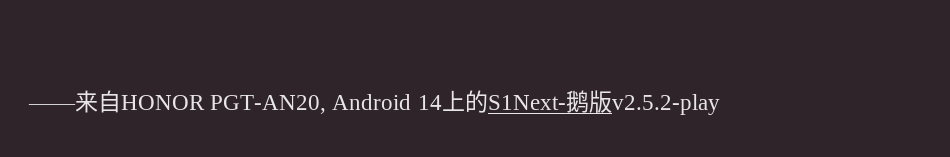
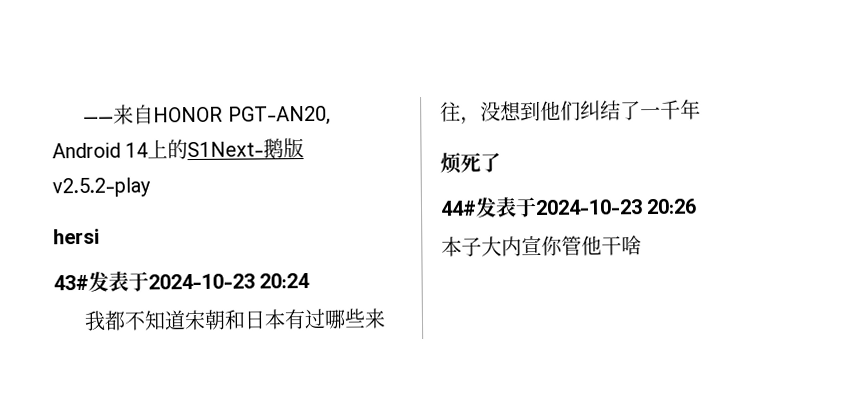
+ hersi
+ 43#发表于2024-10-23 20:24
+ 我都不知道宋朝和日本有过哪些来往，没想到他们纠结了一千年
+ 烦死了
+ 44#发表于2024-10-23 20:26
+ 本子大内宣你管他干啥

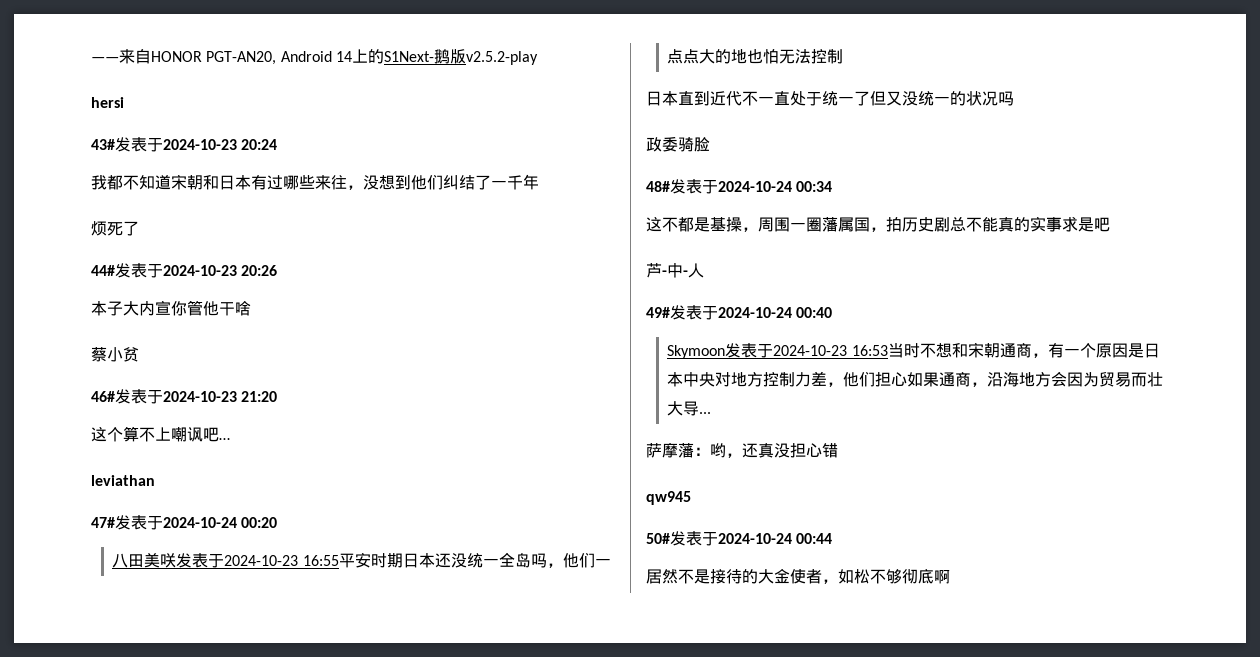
+ 蔡小贫
+ 46#发表于2024-10-23 21:20
+ 这个算不上嘲讽吧…
+ leviathan
+ 47#发表于2024-10-24 00:20
+ 八田美咲发表于2024-10-23 16:55平安时期日本还没统一全岛吗，他们一点点大的地也怕无法控制
+ 日本直到近代不一直处于统一了但又没统一的状况吗
+ 政委骑脸
+ 48#发表于2024-10-24 00:34
+ 这不都是基操，周围一圈藩属国，拍历史剧总不能真的实事求是吧
+ 芦-中-人
+ 49#发表于2024-10-24 00:40
+ Skymoon发表于2024-10-23 16:53当时不想和宋朝通商，有一个原因是日本中央对地方控制力差，他们担心如果通商，沿海地方会因为贸易而壮大导...
+ 萨摩藩：哟，还真没担心错
+ qw945
+ 50#发表于2024-10-24 00:44
+ 居然不是接待的大金使者，如松不够彻底啊

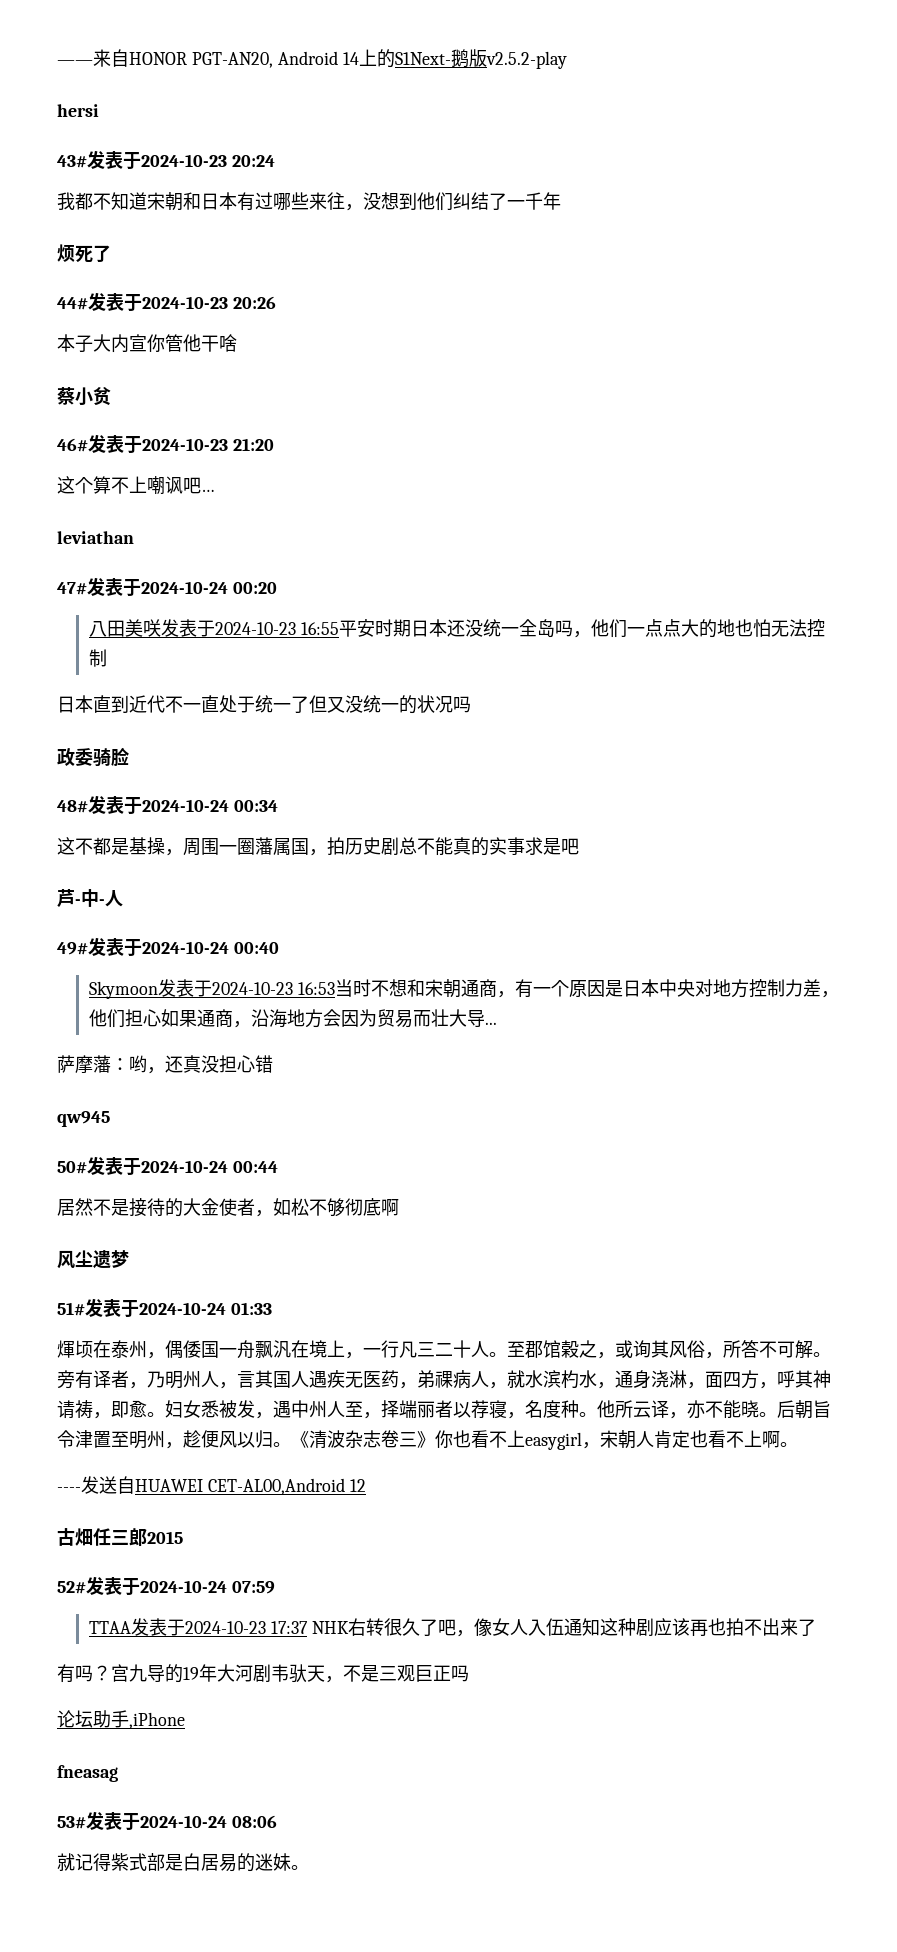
+ 风尘遗梦
+ 51#发表于2024-10-24 01:33
+ 煇顷在泰州，偶倭国一舟飘汎在境上，一行凡三二十人。至郡馆榖之，或询其风俗，所答不可解。旁有译者，乃明州人，言其国人遇疾无医药，弟祼病人，就水滨杓水，通身浇淋，面四方，呼其神请祷，即愈。妇女悉被发，遇中州人至，择端丽者以荐寝，名度种。他所云译，亦不能晓。后朝旨令津置至明州，趁便风以归。《清波杂志卷三》你也看不上easygirl，宋朝人肯定也看不上啊。
+ ----发送自HUAWEI CET-AL00,Android 12
+ 古畑任三郎2015
+ 52#发表于2024-10-24 07:59
+ TTAA发表于2024-10-23 17:37 NHK右转很久了吧，像女人入伍通知这种剧应该再也拍不出来了
+ 有吗？宫九导的19年大河剧韦驮天，不是三观巨正吗
+ 论坛助手,iPhone
+ fneasag
+ 53#发表于2024-10-24 08:06
+ 就记得紫式部是白居易的迷妹。

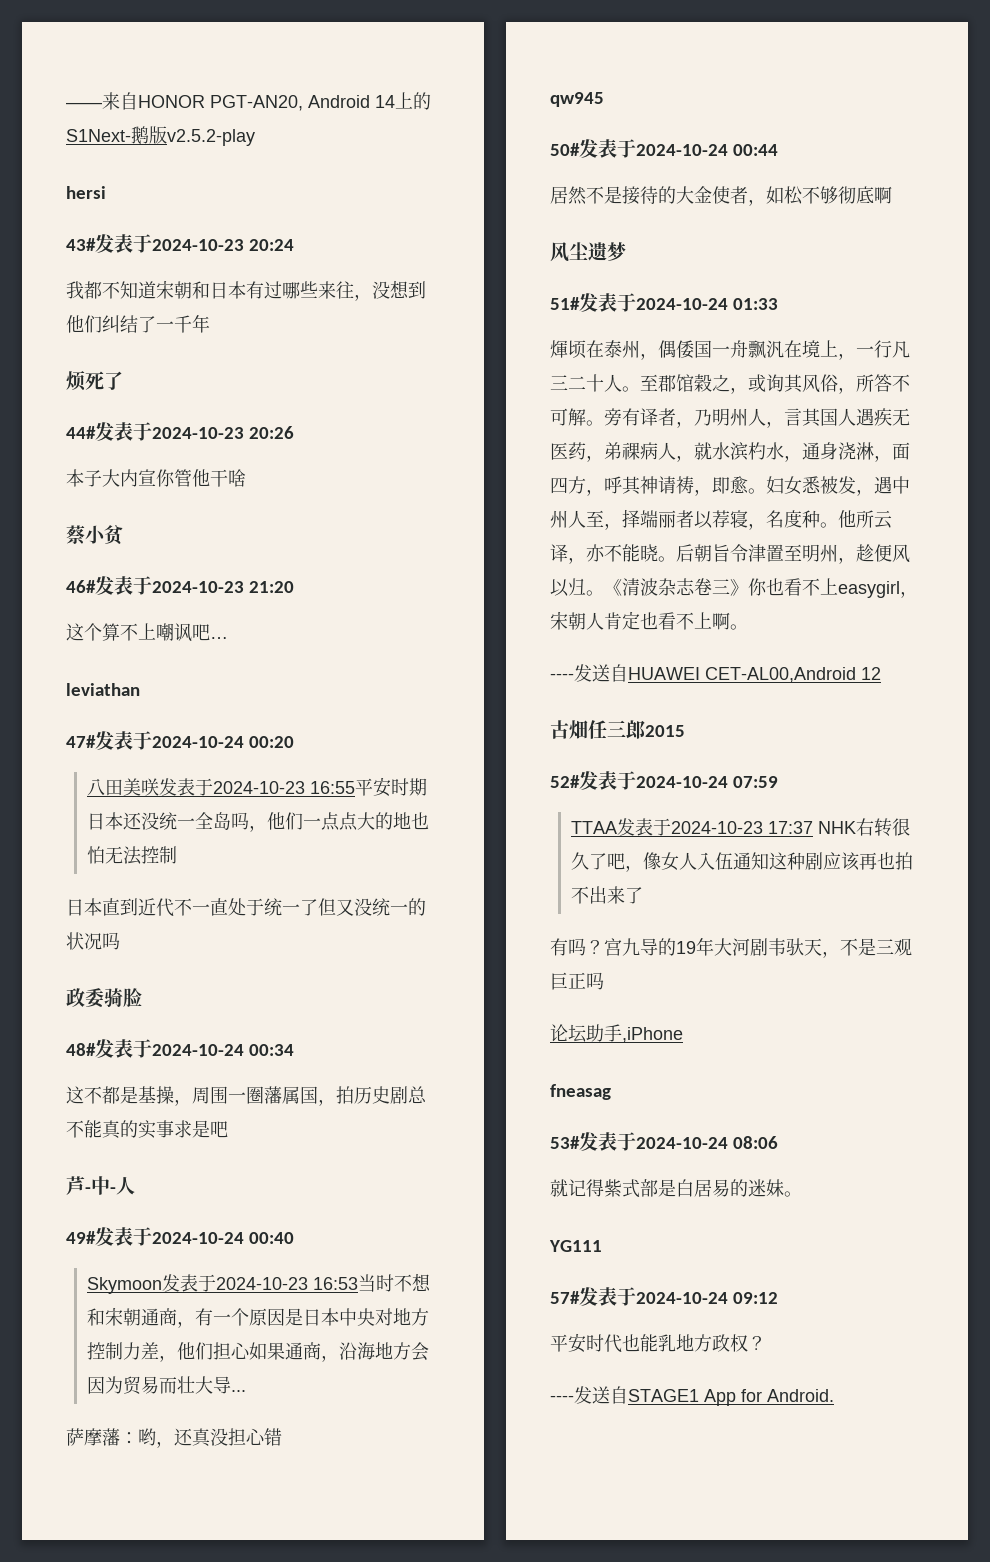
+ YG111
+ 57#发表于2024-10-24 09:12
+ 平安时代也能乳地方政权？
+ ----发送自STAGE1 App for Android.

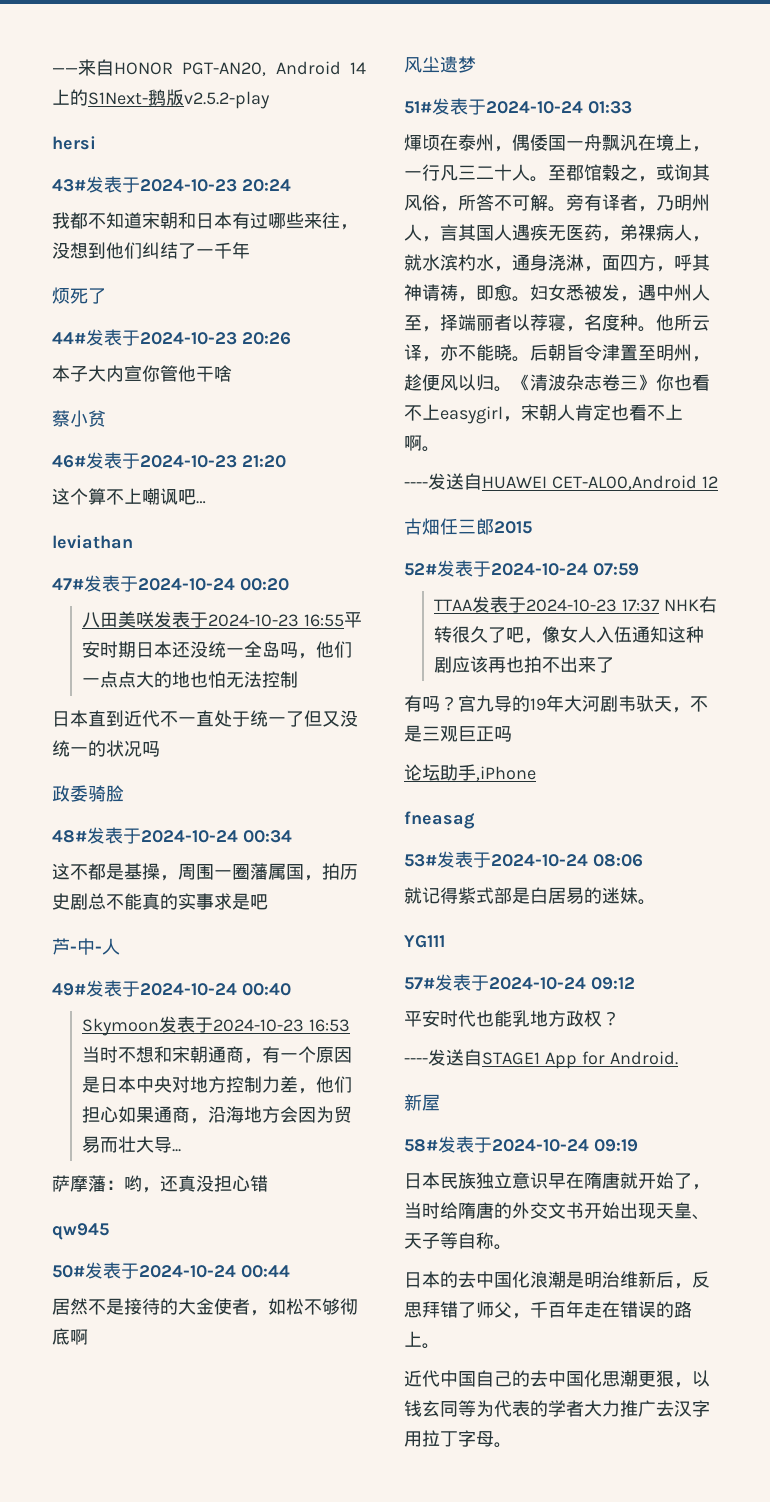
+ 新屋
+ 58#发表于2024-10-24 09:19
+ 日本民族独立意识早在隋唐就开始了，当时给隋唐的外交文书开始出现天皇、天子等自称。
+ 日本的去中国化浪潮是明治维新后，反思拜错了师父，千百年走在错误的路上。
+ 近代中国自己的去中国化思潮更狠，以钱玄同等为代表的学者大力推广去汉字用拉丁字母。

